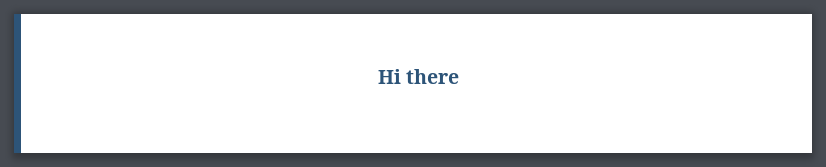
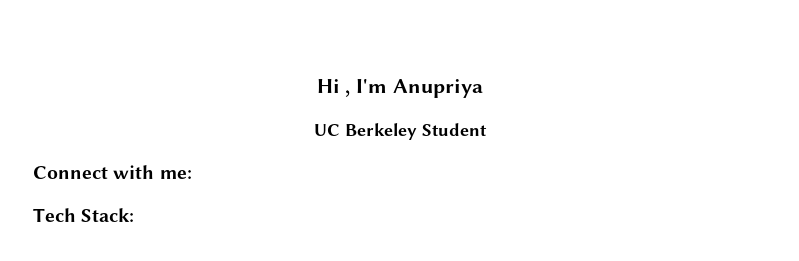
- Hi there
+ Hi , I'm Anupriya
+ UC Berkeley Student
+ Connect with me:
+ Tech Stack:

